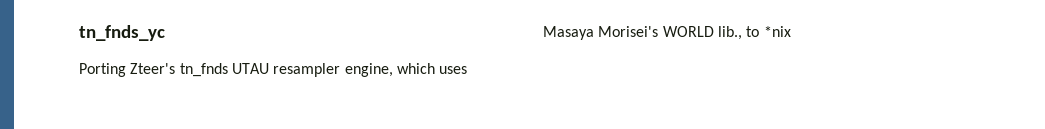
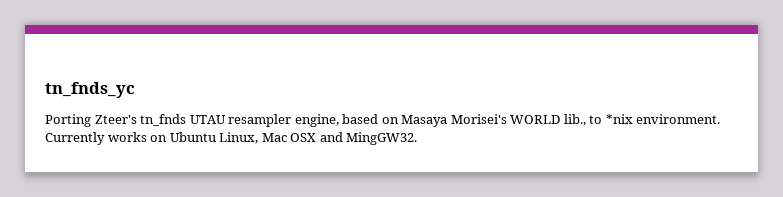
- Porting Zteer's tn_fnds UTAU resampler engine, which uses Masaya Morisei's WORLD lib., to *nix
+ Porting Zteer's tn_fnds UTAU resampler engine, based on Masaya Morisei's WORLD lib., to *nix environment. Currently works on Ubuntu Linux, Mac OSX and MingGW32.

